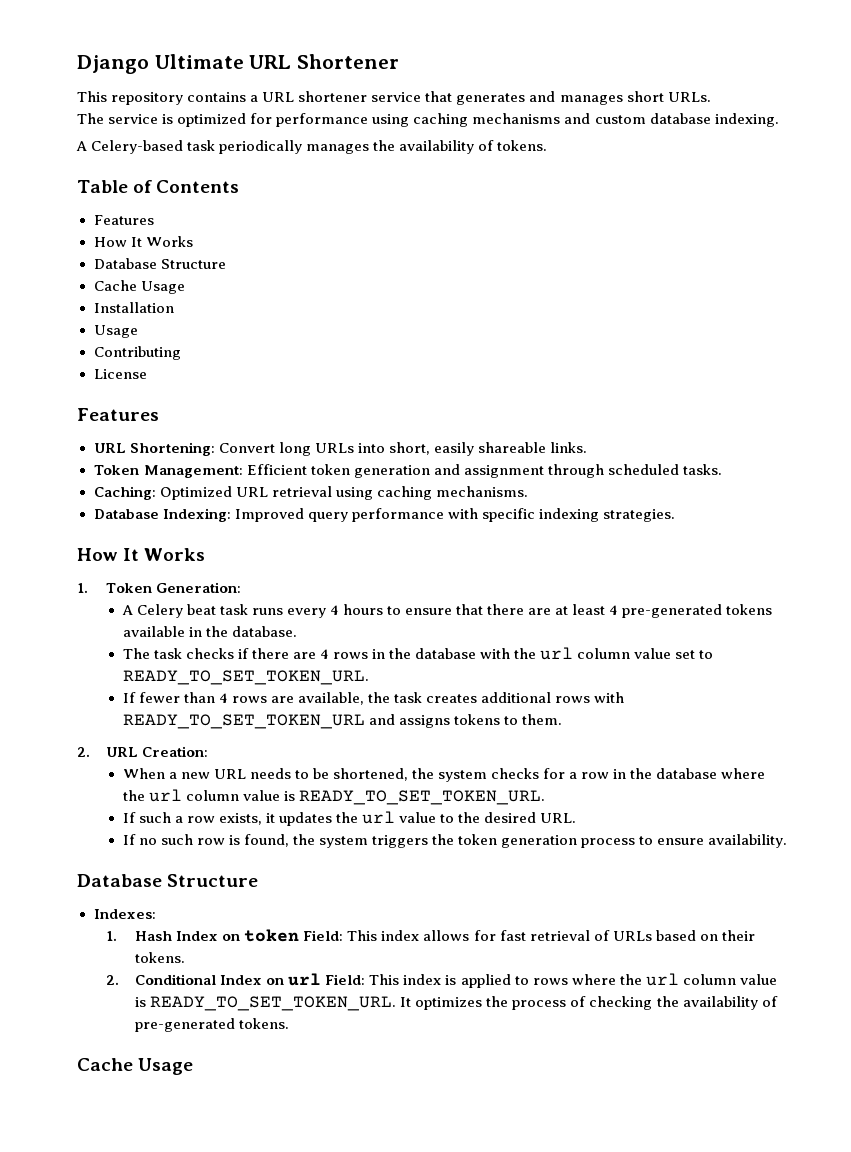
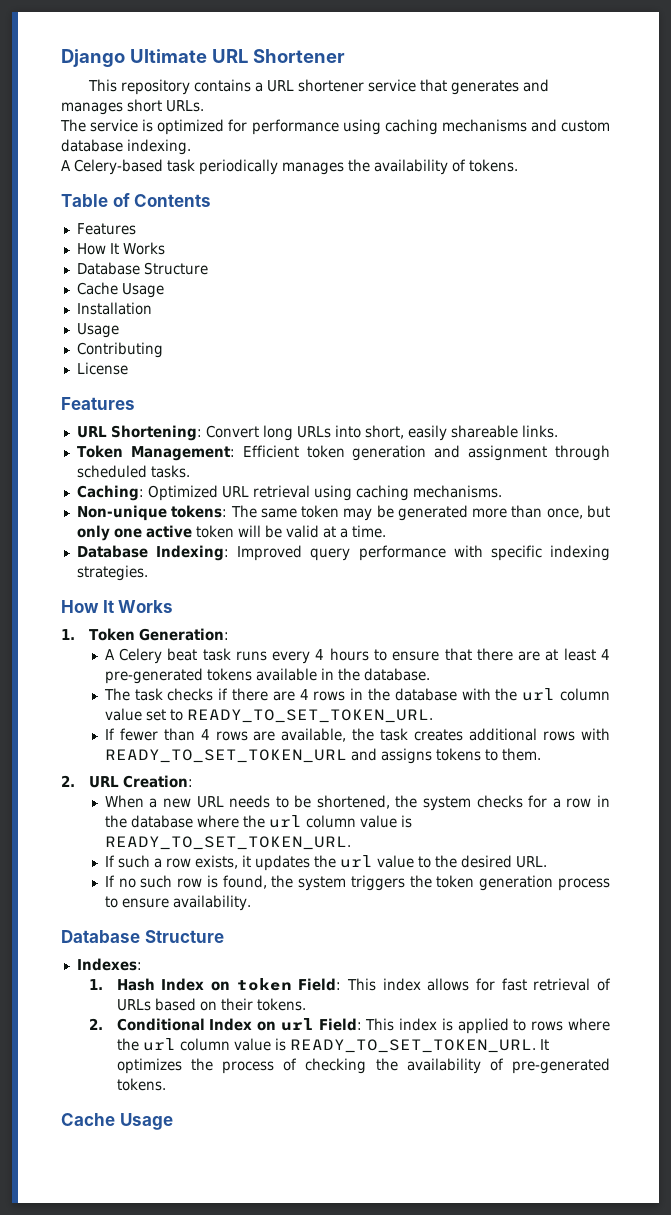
+ Non-unique tokens: The same token may be generated more than once, but only one active token will be valid at a time.

